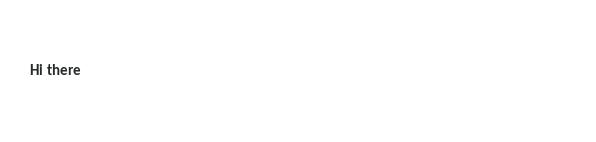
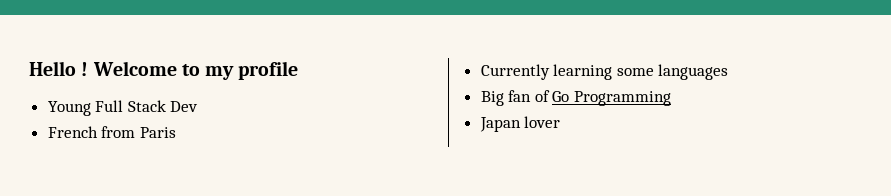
- Hi there
+ Hello ! Welcome to my profile
+ Young Full Stack Dev
+ French from Paris
+ Currently learning some languages
+ Big fan of Go Programming
+ Japan lover

